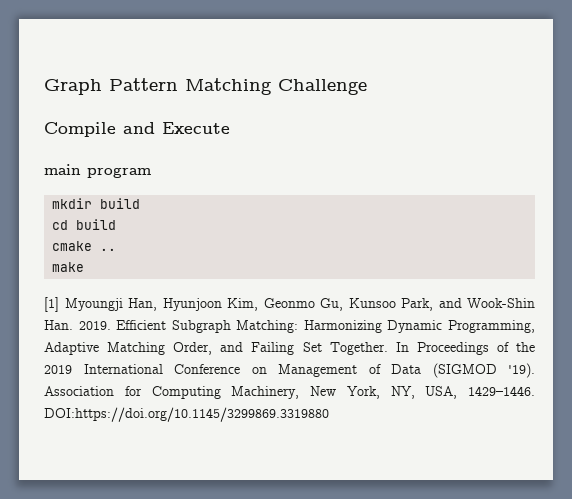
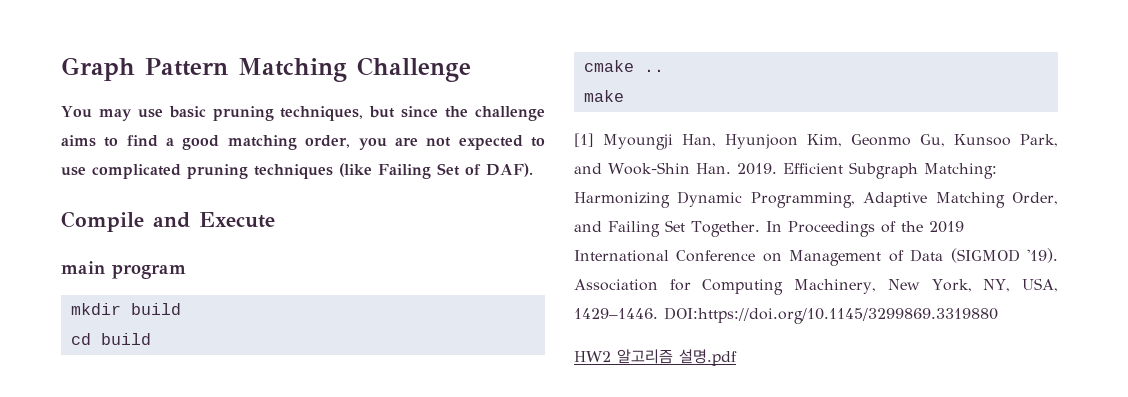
+ You may use basic pruning techniques, but since the challenge aims to find a good matching order, you are not expected to use complicated pruning techniques (like Failing Set of DAF).
+ HW2 알고리즘 설명.pdf

